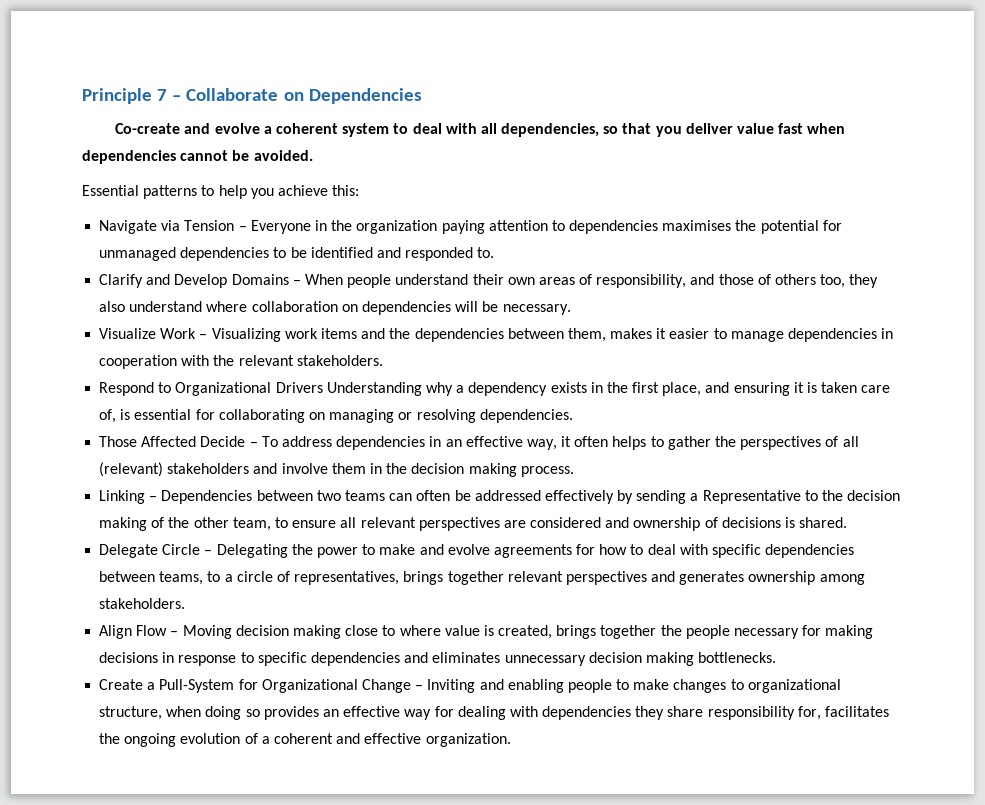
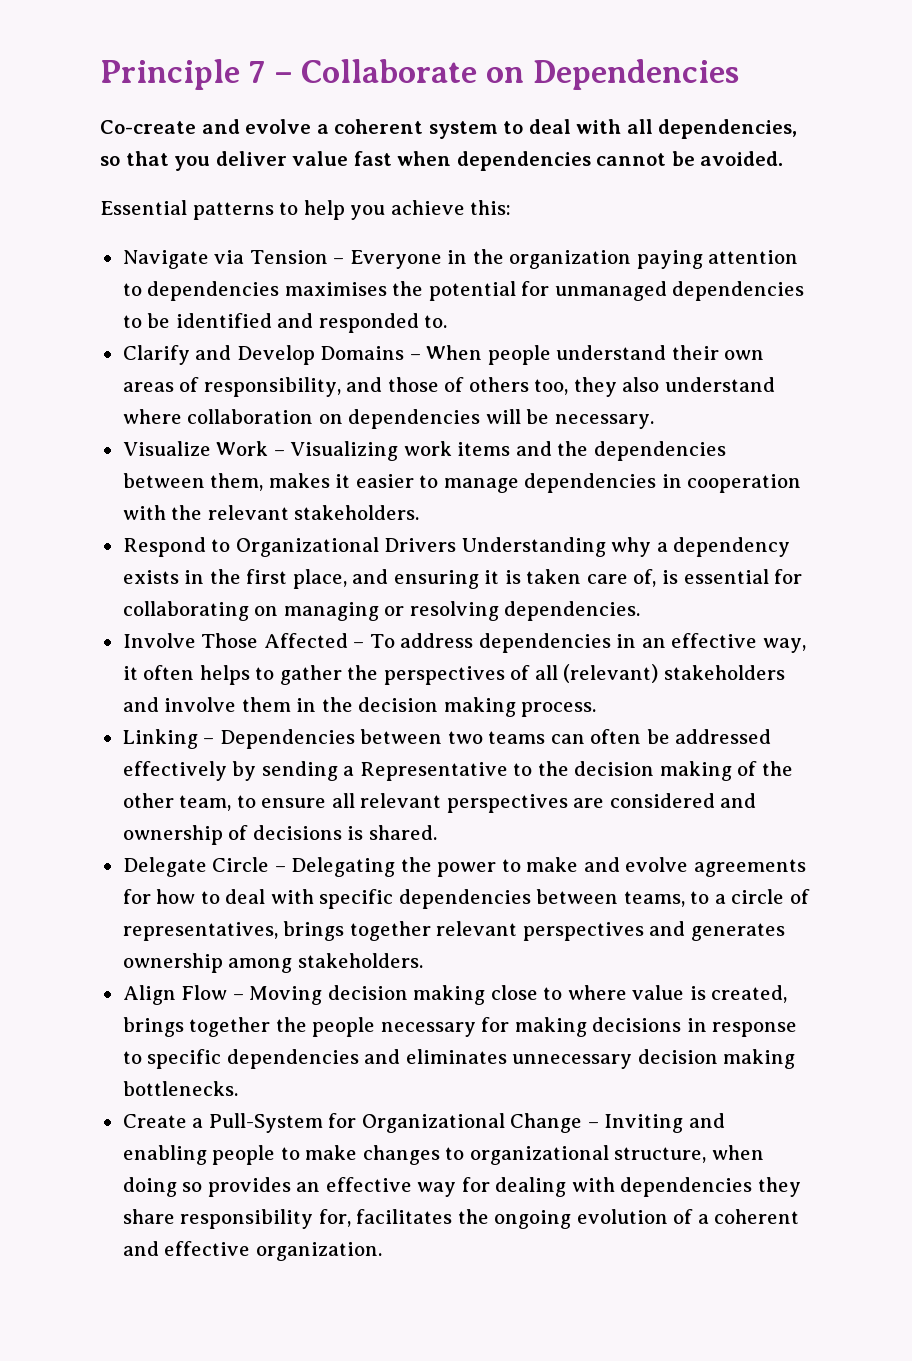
- Those Affected Decide – To address dependencies in an effective way, it often helps to gather the perspectives of all (relevant) stakeholders and involve them in the decision making process.
+ Involve Those Affected – To address dependencies in an effective way, it often helps to gather the perspectives of all (relevant) stakeholders and involve them in the decision making process.

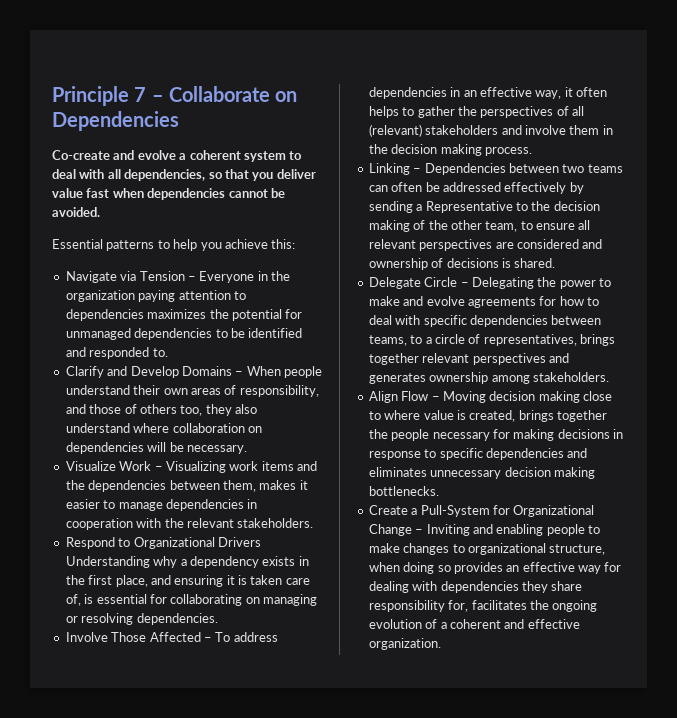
- Navigate via Tension – Everyone in the organization paying attention to dependencies maximises the potential for unmanaged dependencies to be identified and responded to.
+ Navigate via Tension – Everyone in the organization paying attention to dependencies maximizes the potential for unmanaged dependencies to be identified and responded to.

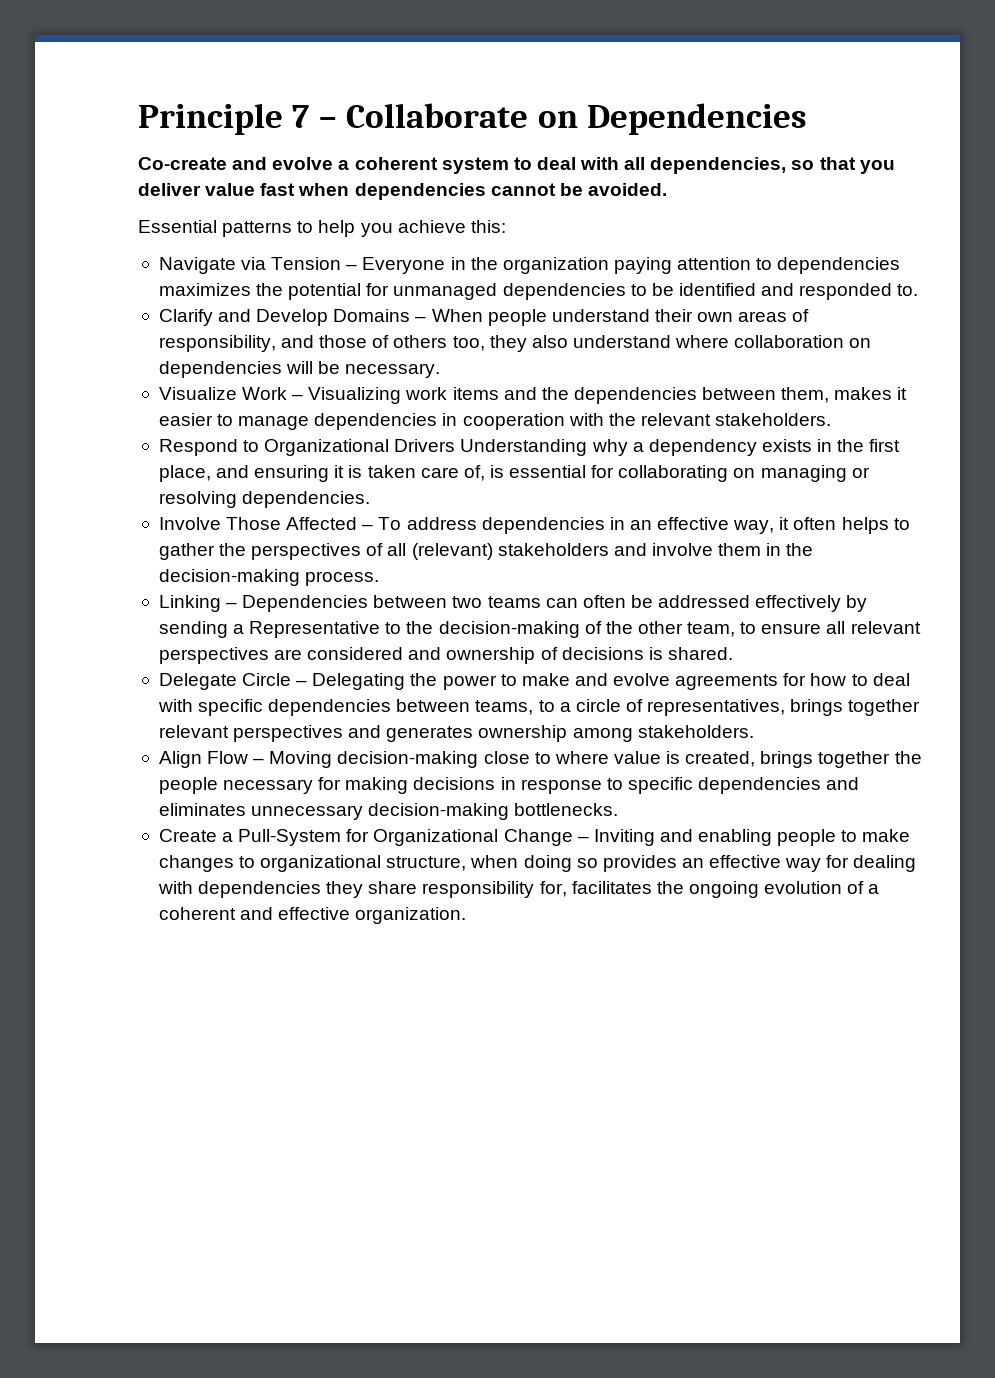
- Involve Those Affected – To address dependencies in an effective way, it often helps to gather the perspectives of all (relevant) stakeholders and involve them in the decision making process.
+ Involve Those Affected – To address dependencies in an effective way, it often helps to gather the perspectives of all (relevant) stakeholders and involve them in the decision-making process.
- Linking – Dependencies between two teams can often be addressed effectively by sending a Representative to the decision making of the other team, to ensure all relevant perspectives are considered and ownership of decisions is shared.
+ Linking – Dependencies between two teams can often be addressed effectively by sending a Representative to the decision-making of the other team, to ensure all relevant perspectives are considered and ownership of decisions is shared.
- Align Flow – Moving decision making close to where value is created, brings together the people necessary for making decisions in response to specific dependencies and eliminates unnecessary decision making bottlenecks.
+ Align Flow – Moving decision-making close to where value is created, brings together the people necessary for making decisions in response to specific dependencies and eliminates unnecessary decision-making bottlenecks.

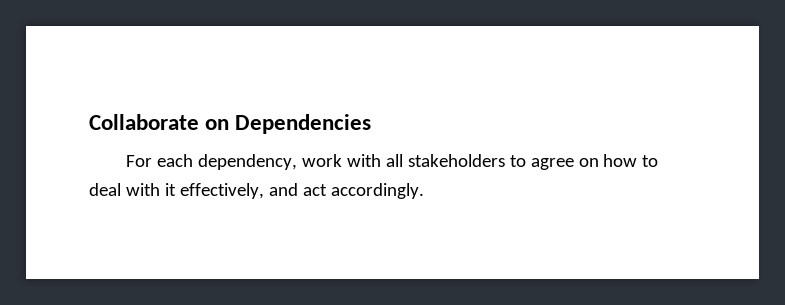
- Principle 7 – Collaborate on Dependencies
+ Collaborate on Dependencies
- Co-create and evolve a coherent system to deal with all dependencies, so that you deliver value fast when dependencies cannot be avoided.
- Essential patterns to help you achieve this:
- Navigate via Tension – Everyone in the organization paying attention to dependencies maximizes the potential for unmanaged dependencies to be identified and responded to.
- Clarify and Develop Domains – When people understand their own areas of responsibility, and those of others too, they also understand where collaboration on dependencies will be necessary.
- Visualize Work – Visualizing work items and the dependencies between them, makes it easier to manage dependencies in cooperation with the relevant stakeholders.
- Respond to Organizational Drivers Understanding why a dependency exists in the first place, and ensuring it is taken care of, is essential for collaborating on managing or resolving dependencies.
- Involve Those Affected – To address dependencies in an effective way, it often helps to gather the perspectives of all (relevant) stakeholders and involve them in the decision-making process.
- Linking – Dependencies between two teams can often be addressed effectively by sending a Representative to the decision-making of the other team, to ensure all relevant perspectives are considered and ownership of decisions is shared.
- Delegate Circle – Delegating the power to make and evolve agreements for how to deal with specific dependencies between teams, to a circle of representatives, brings together relevant perspectives and generates ownership among stakeholders.
- Align Flow – Moving decision-making close to where value is created, brings together the people necessary for making decisions in response to specific dependencies and eliminates unnecessary decision-making bottlenecks.
- Create a Pull-System for Organizational Change – Inviting and enabling people to make changes to organizational structure, when doing so provides an effective way for dealing with dependencies they share responsibility for, facilitates the ongoing evolution of a coherent and effective organization.
+ For each dependency, work with all stakeholders to agree on how to deal with it effectively, and act accordingly.

